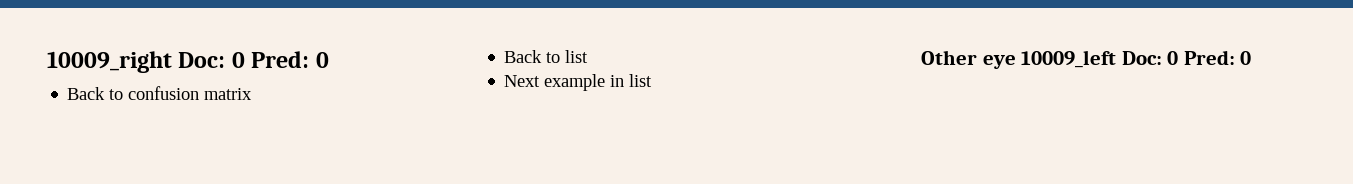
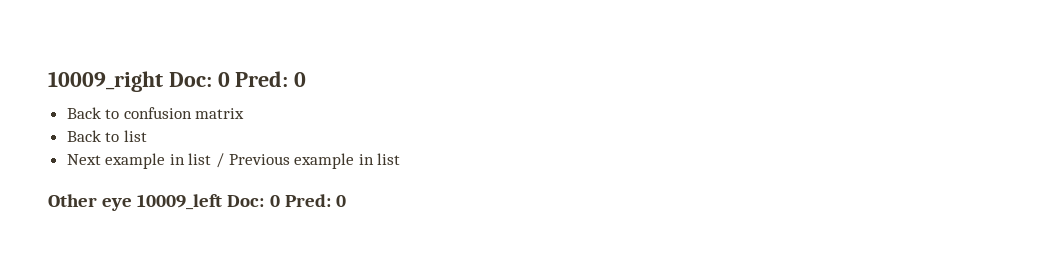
- Next example in list
+ Next example in list / Previous example in list

